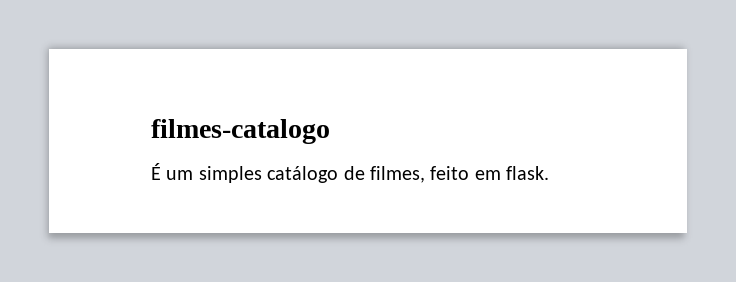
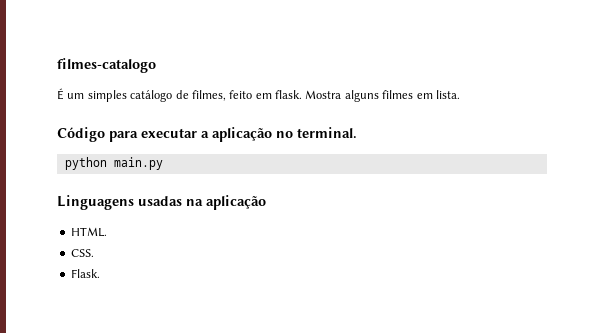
+ Mostra alguns filmes em lista.
+ Código para executar a aplicação no terminal.
+ python main.py
+ Linguagens usadas na aplicação
+ HTML.
+ CSS.
+ Flask.

